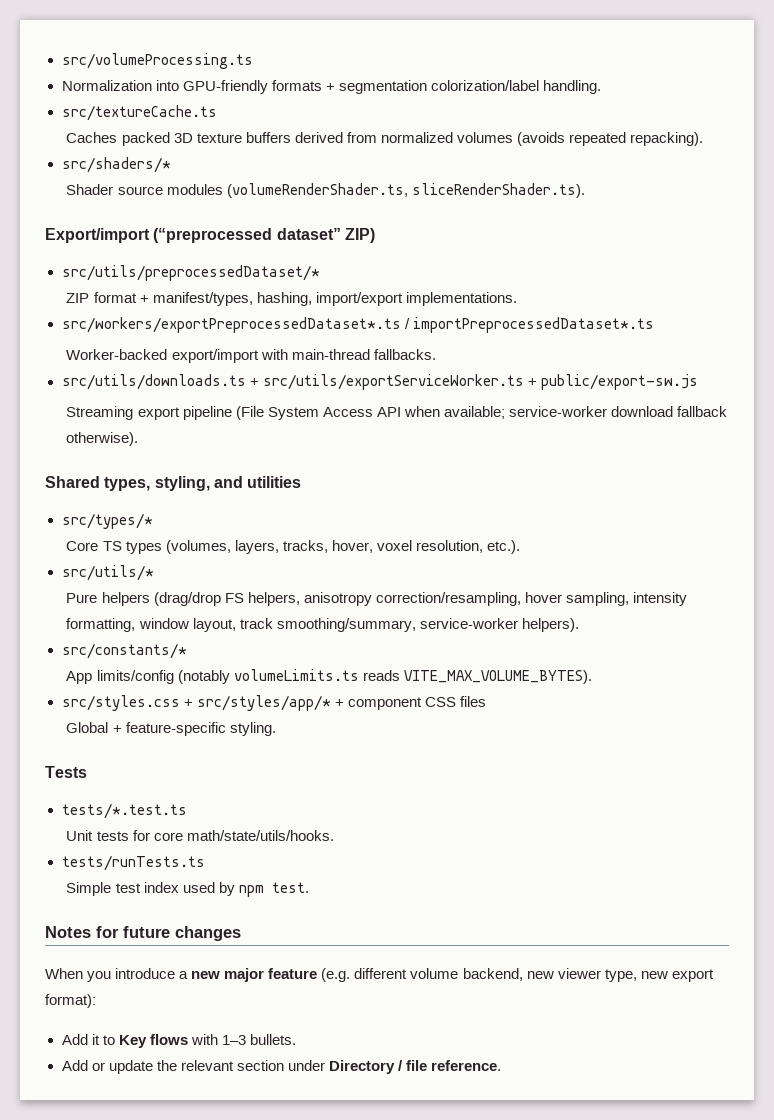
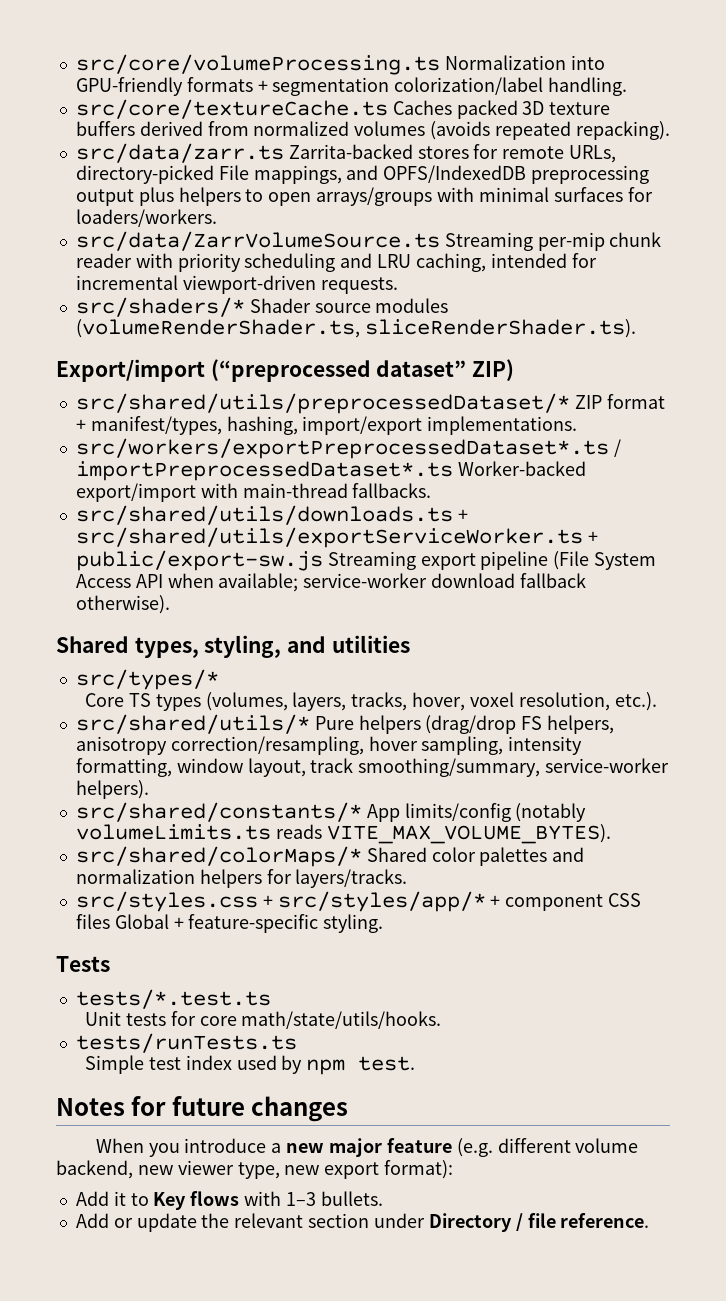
- src/volumeProcessing.ts
- Normalization into GPU-friendly formats + segmentation colorization/label handling.
+ src/core/volumeProcessing.ts Normalization into GPU-friendly formats + segmentation colorization/label handling.
- src/textureCache.ts
- Caches packed 3D texture buffers derived from normalized volumes (avoids repeated repacking).
+ src/core/textureCache.ts Caches packed 3D texture buffers derived from normalized volumes (avoids repeated repacking).
+ src/data/zarr.ts Zarrita-backed stores for remote URLs, directory-picked File mappings, and OPFS/IndexedDB preprocessing output plus helpers to open arrays/groups with minimal surfaces for loaders/workers.
+ src/data/ZarrVolumeSource.ts Streaming per-mip chunk reader with priority scheduling and LRU caching, intended for incremental viewport-driven requests.
- src/shaders/*
- Shader source modules (volumeRenderShader.ts, sliceRenderShader.ts).
+ src/shaders/* Shader source modules (volumeRenderShader.ts, sliceRenderShader.ts).
- src/utils/preprocessedDataset/*
- ZIP format + manifest/types, hashing, import/export implementations.
+ src/shared/utils/preprocessedDataset/* ZIP format + manifest/types, hashing, import/export implementations.
- src/workers/exportPreprocessedDataset*.ts / importPreprocessedDataset*.ts
- Worker-backed export/import with main-thread fallbacks.
+ src/workers/exportPreprocessedDataset*.ts / importPreprocessedDataset*.ts Worker-backed export/import with main-thread fallbacks.
- src/utils/downloads.ts + src/utils/exportServiceWorker.ts + public/export-sw.js
- Streaming export pipeline (File System Access API when available; service-worker download fallback otherwise).
+ src/shared/utils/downloads.ts + src/shared/utils/exportServiceWorker.ts + public/export-sw.js Streaming export pipeline (File System Access API when available; service-worker download fallback otherwise).
- src/utils/*
- Pure helpers (drag/drop FS helpers, anisotropy correction/resampling, hover sampling, intensity formatting, window layout, track smoothing/summary, service-worker helpers).
+ src/shared/utils/* Pure helpers (drag/drop FS helpers, anisotropy correction/resampling, hover sampling, intensity formatting, window layout, track smoothing/summary, service-worker helpers).
- src/constants/*
- App limits/config (notably volumeLimits.ts reads VITE_MAX_VOLUME_BYTES).
+ src/shared/constants/* App limits/config (notably volumeLimits.ts reads VITE_MAX_VOLUME_BYTES).
+ src/shared/colorMaps/* Shared color palettes and normalization helpers for layers/tracks.
- src/styles.css + src/styles/app/* + component CSS files
- Global + feature-specific styling.
+ src/styles.css + src/styles/app/* + component CSS files Global + feature-specific styling.

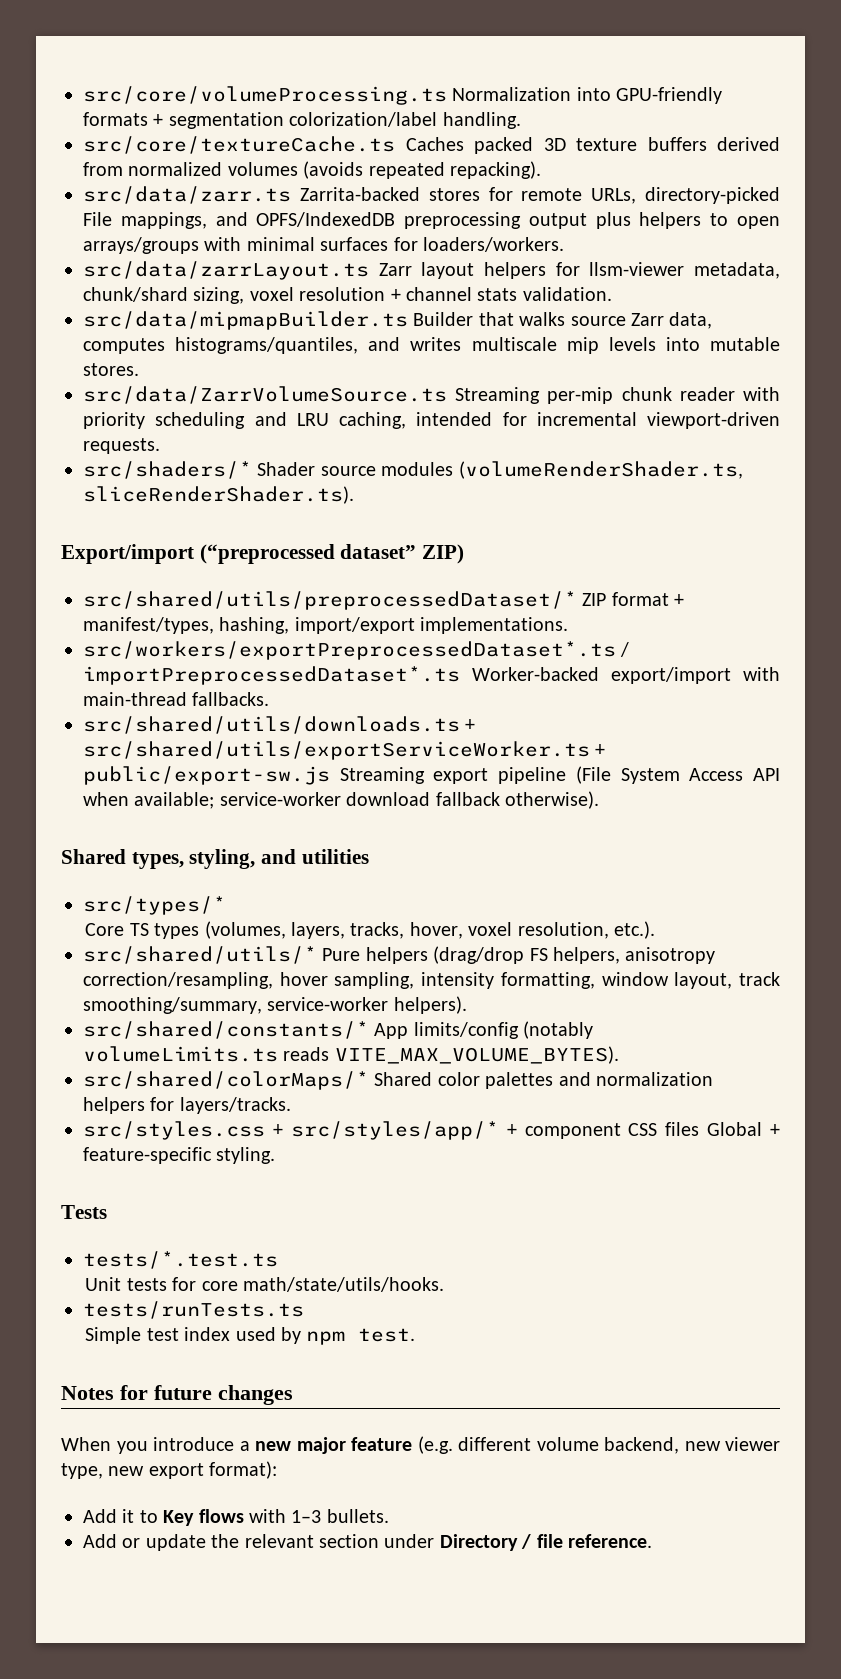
+ src/data/zarrLayout.ts Zarr layout helpers for llsm-viewer metadata, chunk/shard sizing, voxel resolution + channel stats validation.
+ src/data/mipmapBuilder.ts Builder that walks source Zarr data, computes histograms/quantiles, and writes multiscale mip levels into mutable stores.

